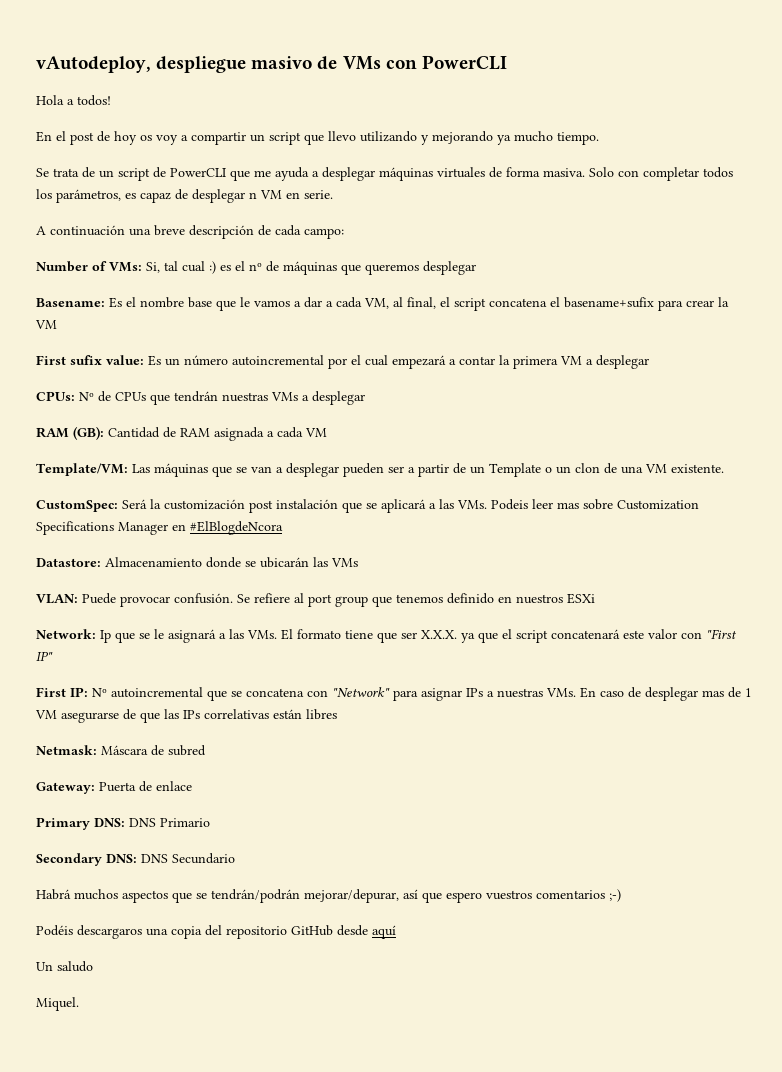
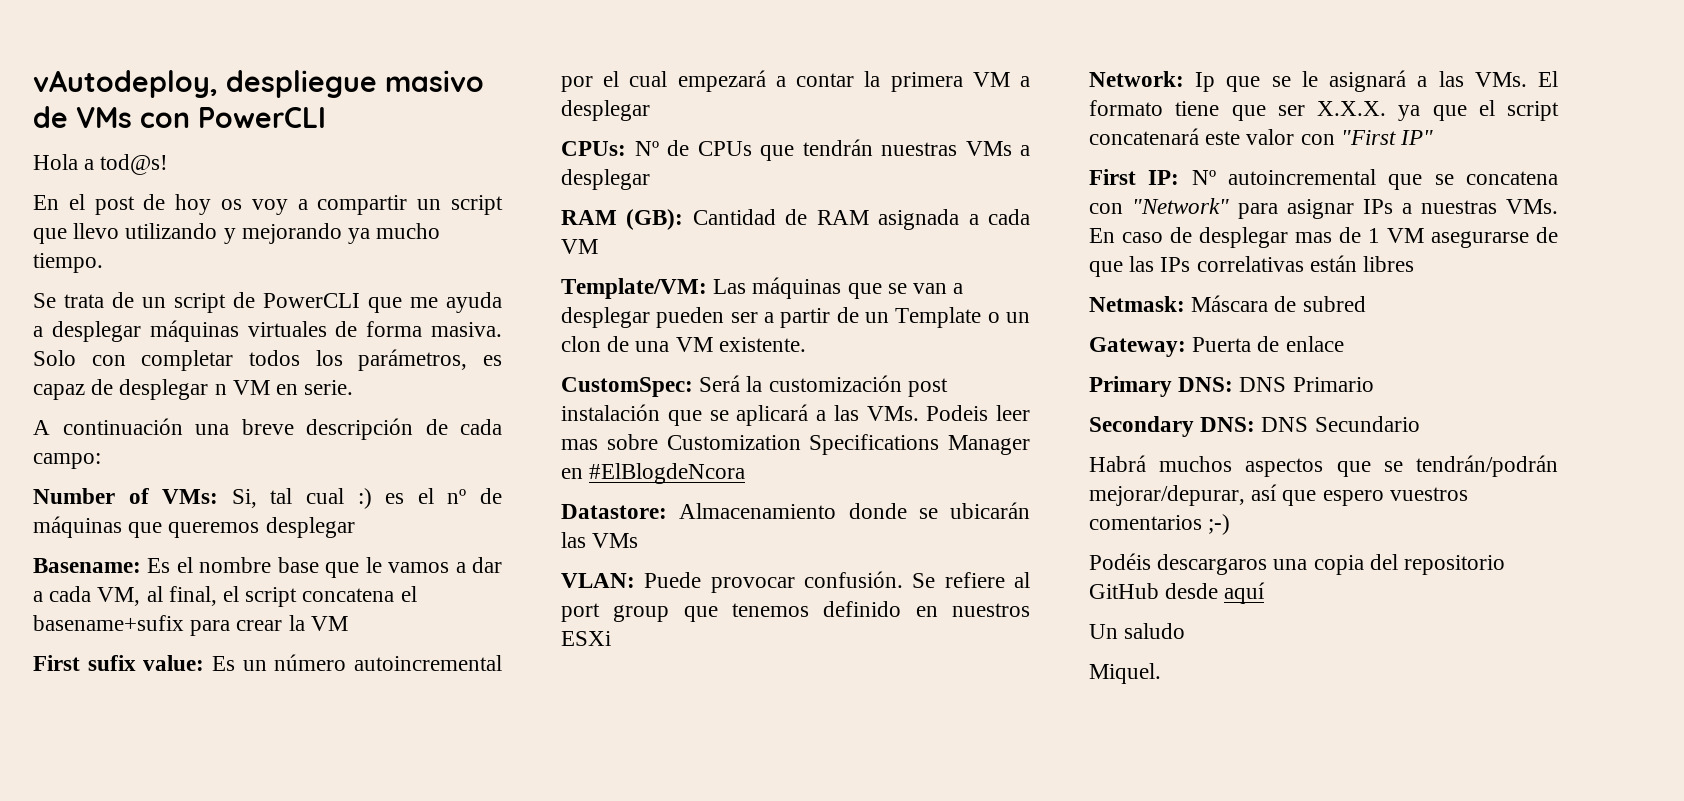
- Hola a todos!
+ Hola a tod@s!

